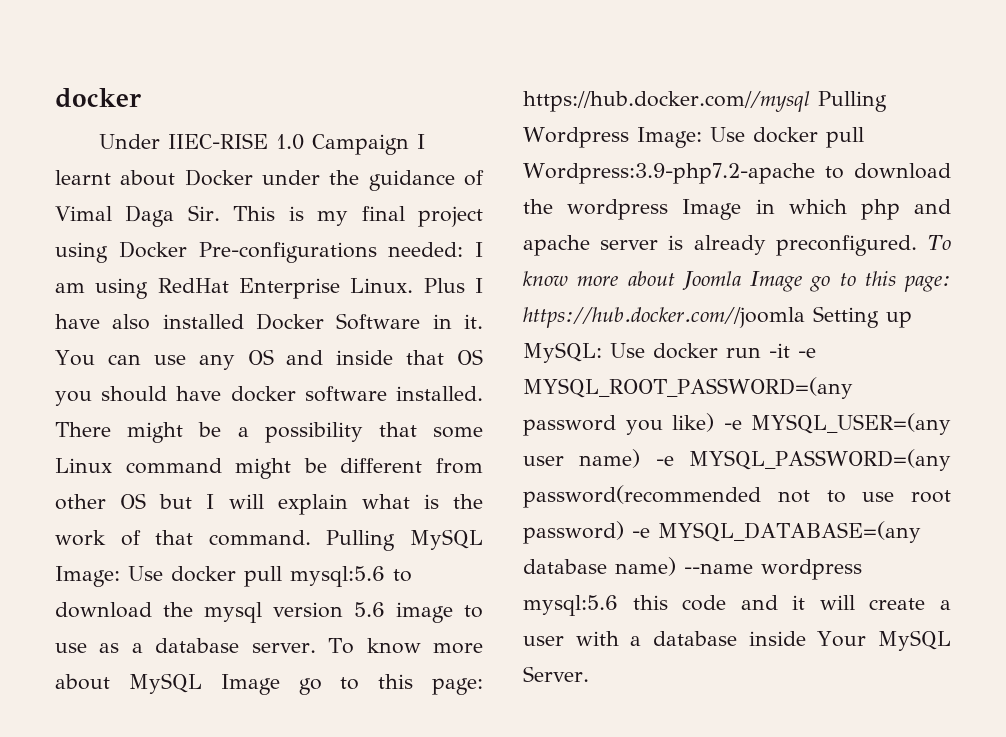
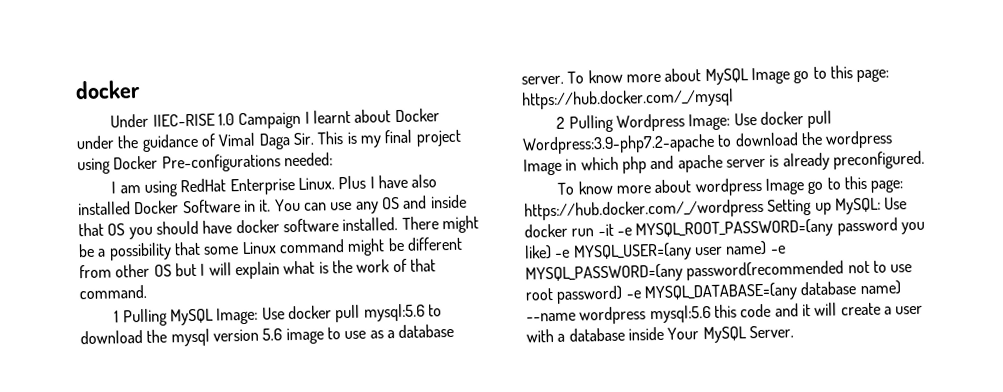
- Under IIEC-RISE 1.0 Campaign I learnt about Docker under the guidance of Vimal Daga Sir. This is my final project using Docker Pre-configurations needed: I am using RedHat Enterprise Linux.
+ Under IIEC-RISE 1.0 Campaign I learnt about Docker under the guidance of Vimal Daga Sir. This is my final project using Docker Pre-configurations needed:
+ I am using RedHat Enterprise Linux.
- There might be a possibility that some Linux command might be different from other OS but I will explain what is the work of that command. Pulling MySQL Image: Use docker pull mysql:5.6 to download the mysql version 5.6 image to use as a database server.
+ There might be a possibility that some Linux command might be different from other OS but I will explain what is the work of that command.
+ 1 Pulling MySQL Image: Use docker pull mysql:5.6 to download the mysql version 5.6 image to use as a database server.
- https://hub.docker.com//mysql Pulling Wordpress Image:
+ https://hub.docker.com/_/mysql
+ 2 Pulling Wordpress Image:
- Use docker pull Wordpress:3.9-php7.2-apache to download the wordpress Image in which php and apache server is already preconfigured. To know more about Joomla Image go to this page: https://hub.docker.com//joomla Setting up MySQL:
+ Use docker pull Wordpress:3.9-php7.2-apache to download the wordpress Image in which php and apache server is already preconfigured.
+ To know more about wordpress Image go to this page: https://hub.docker.com/_/wordpress Setting up MySQL:

